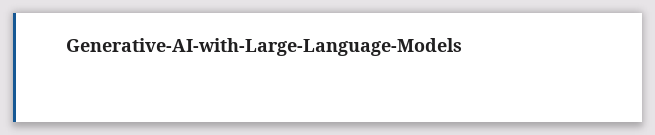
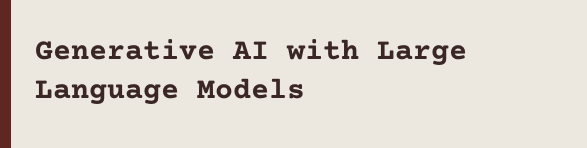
- Generative-AI-with-Large-Language-Models
+ Generative AI with Large Language Models

